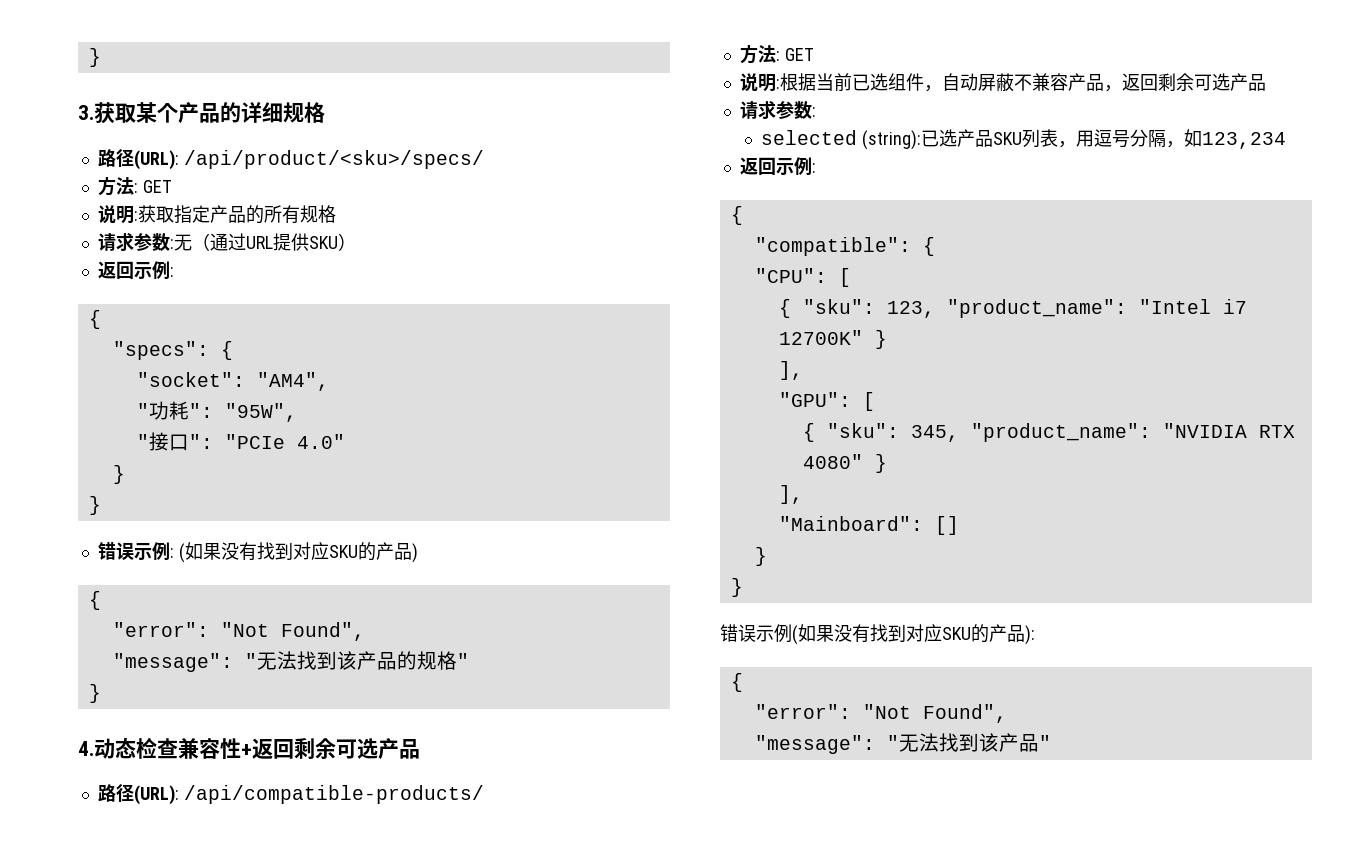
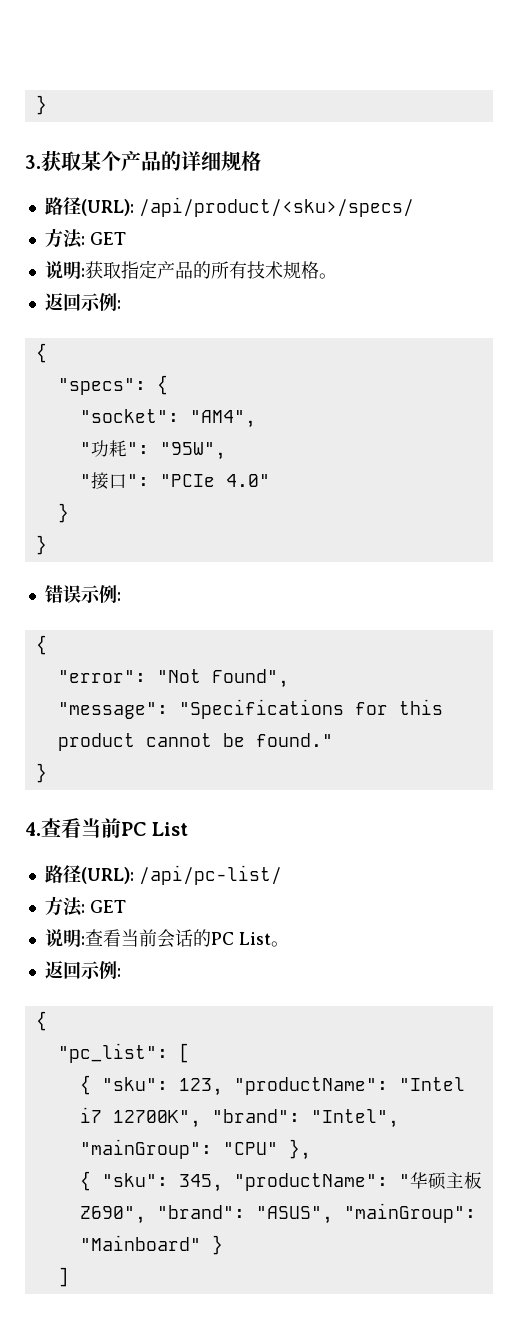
- 说明:获取指定产品的所有规格
- 请求参数:无（通过URL提供SKU）
+ 说明:获取指定产品的所有技术规格。
- 错误示例: (如果没有找到对应SKU的产品)
+ 错误示例:
  {
  "error": "Not Found",
- "message": "无法找到该产品的规格"
+ "message": "Specifications for this product cannot be found."
  }
- 4.动态检查兼容性+返回剩余可选产品
- 路径(URL): /api/compatible-products/
+ 4.查看当前PC List
+ 路径(URL): /api/pc-list/
  方法: GET
- 说明:根据当前已选组件，自动屏蔽不兼容产品，返回剩余可选产品
- 请求参数:
- selected (string):已选产品SKU列表，用逗号分隔，如123,234
+ 说明:查看当前会话的PC List。
  返回示例:
  {
- "compatible": {
- "CPU": [
+ "pc_list": [
- { "sku": 123, "product_name": "Intel i7 12700K" }
- ],
- "GPU": [
- { "sku": 345, "product_name": "NVIDIA RTX 4080" }
- ],
- "Mainboard": []
- }
- }
- 错误示例(如果没有找到对应SKU的产品):
- {
- "error": "Not Found",
- "message": "无法找到该产品"
+ { "sku": 123, "productName": "Intel i7 12700K", "brand": "Intel", "mainGroup": "CPU" },
+ { "sku": 345, "productName": "华硕主板Z690", "brand": "ASUS", "mainGroup": "Mainboard" }
+ ]

